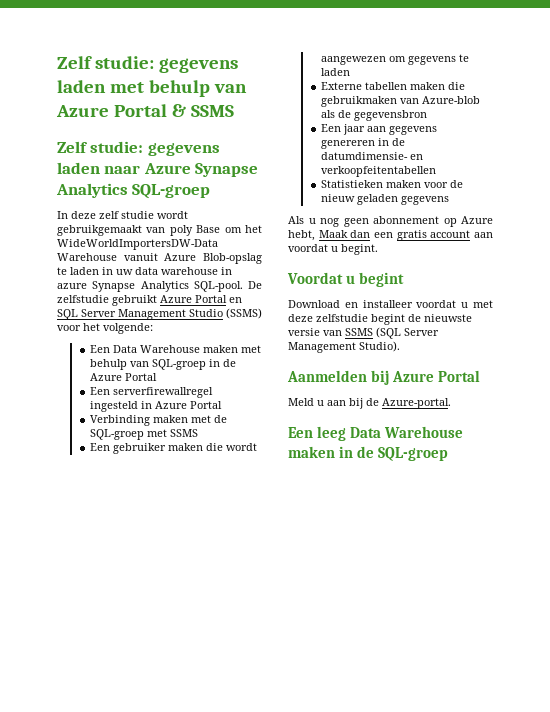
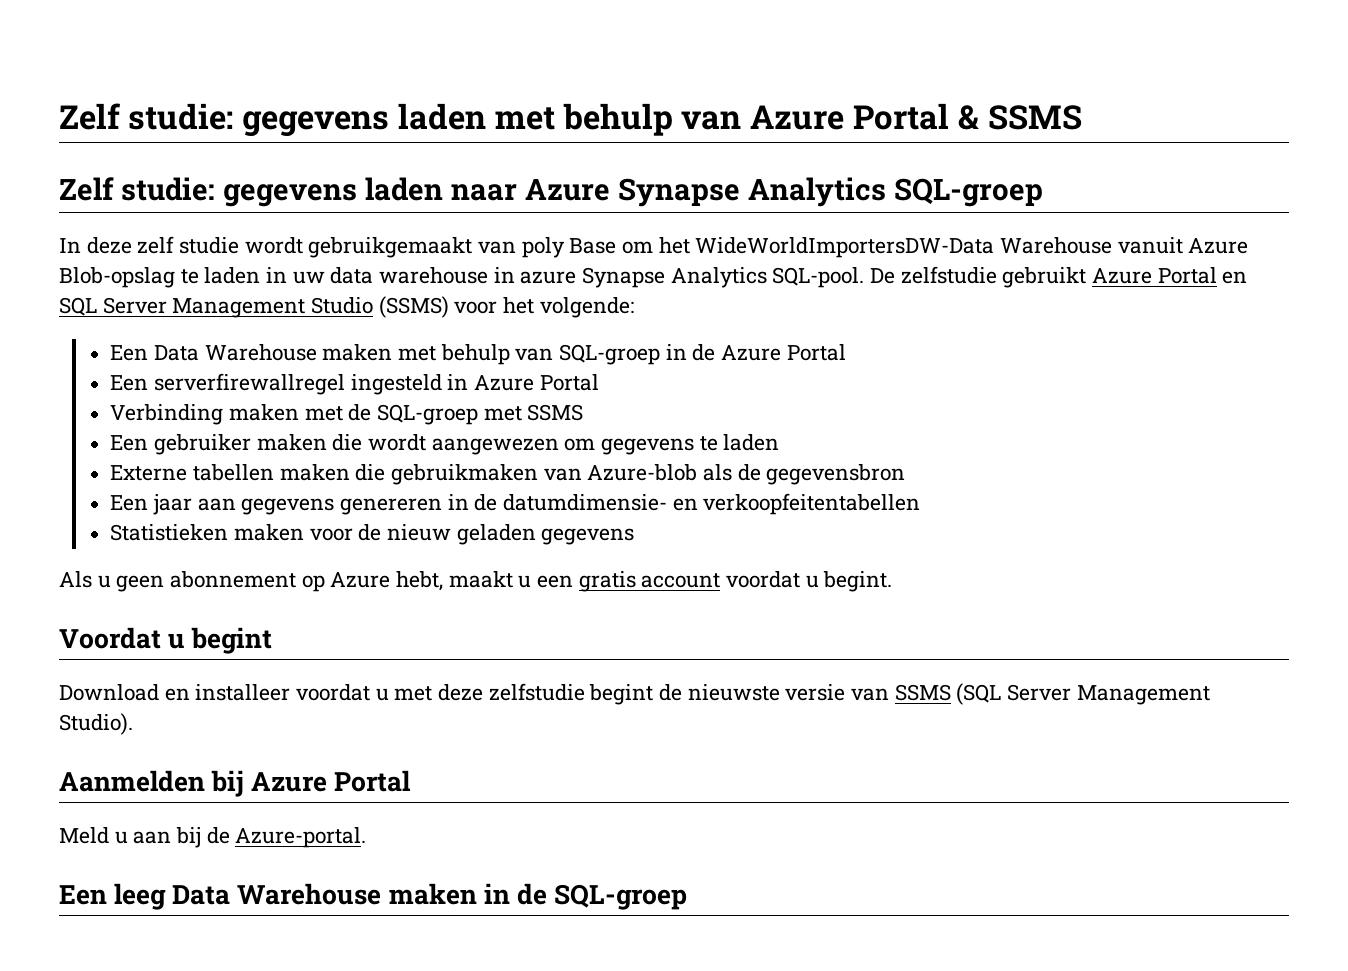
- Als u nog geen abonnement op Azure hebt, Maak dan een gratis account aan voordat u begint.
+ Als u geen abonnement op Azure hebt, maakt u een gratis account voordat u begint.

